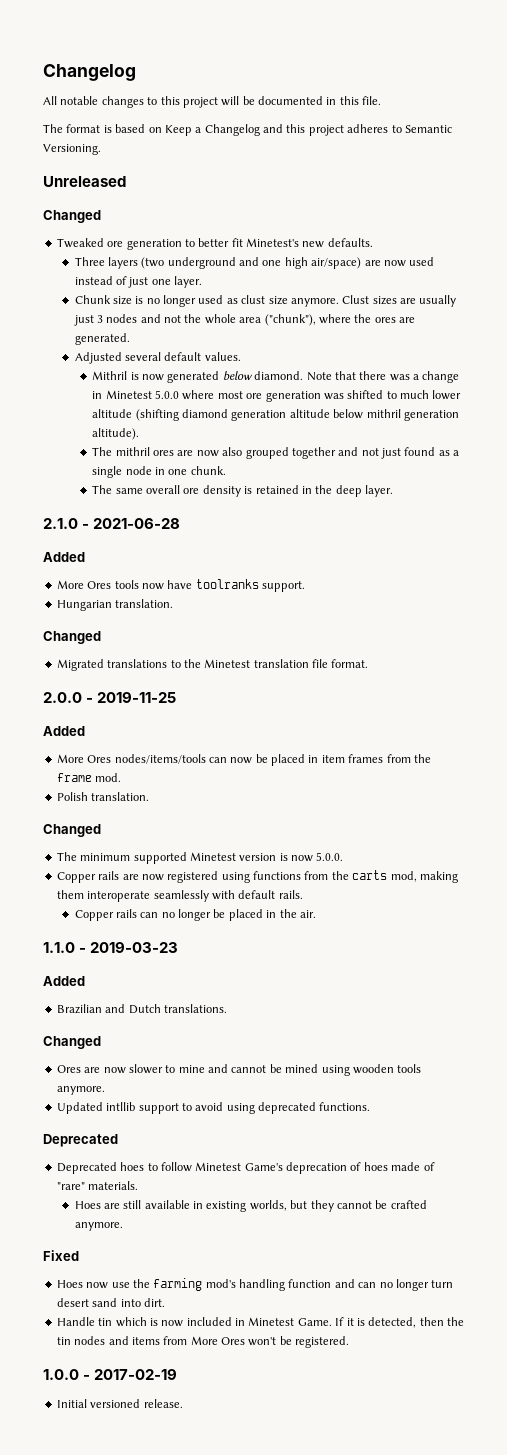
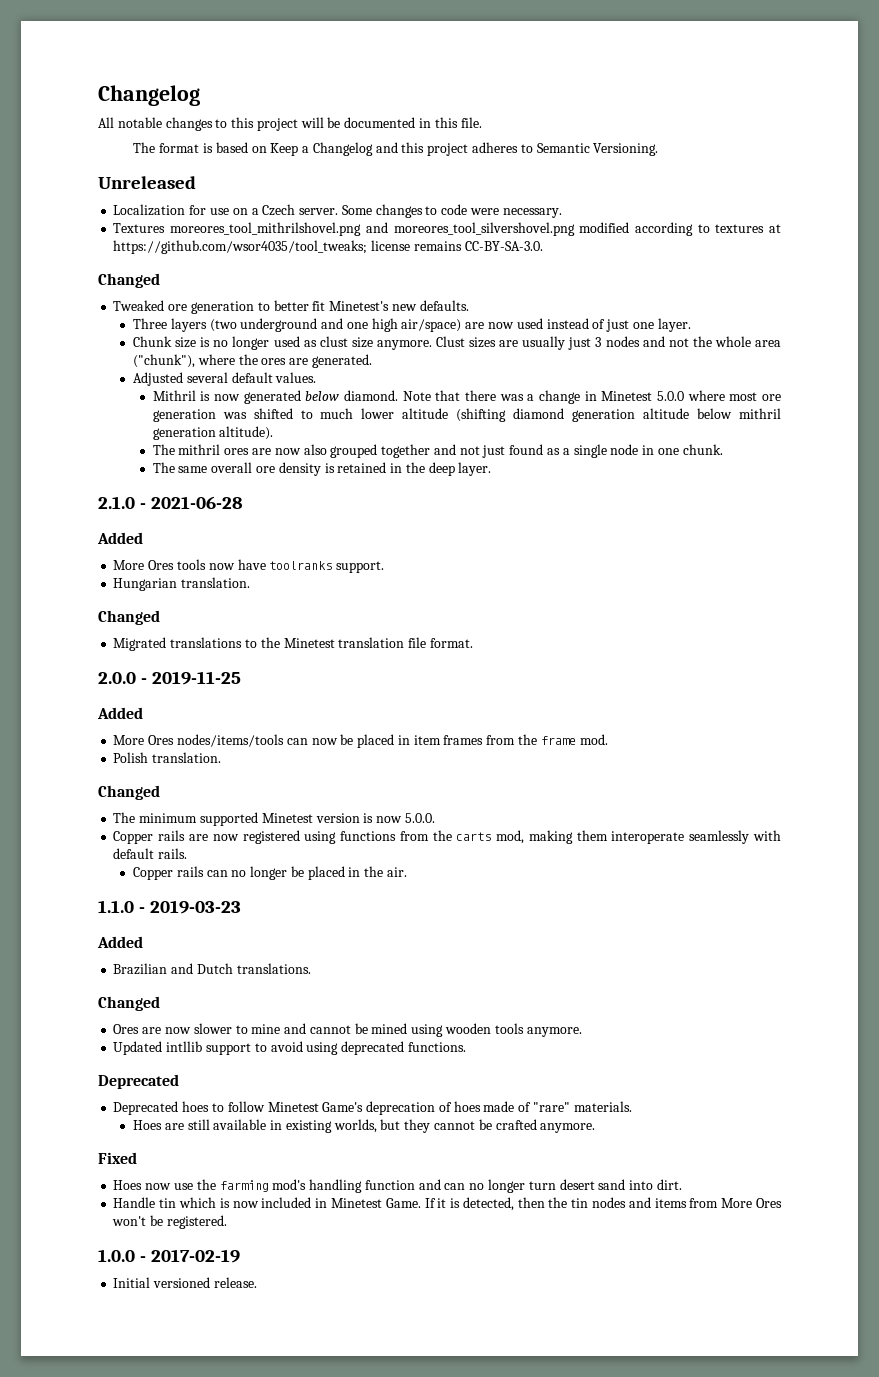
+ Localization for use on a Czech server. Some changes to code were necessary.
+ Textures moreores_tool_mithrilshovel.png and moreores_tool_silvershovel.png modified according to textures at https://github.com/wsor4035/tool_tweaks; license remains CC-BY-SA-3.0.

